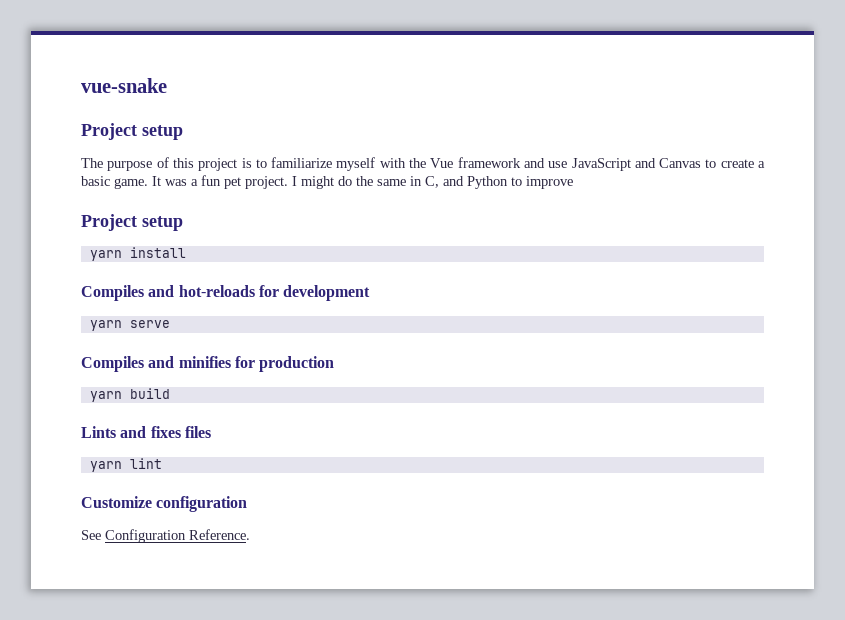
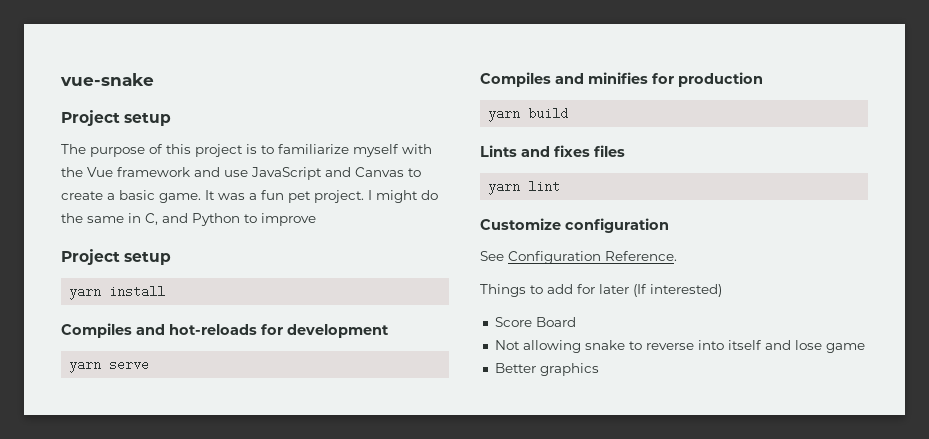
+ Things to add for later (If interested)
+ Score Board
+ Not allowing snake to reverse into itself and lose game
+ Better graphics

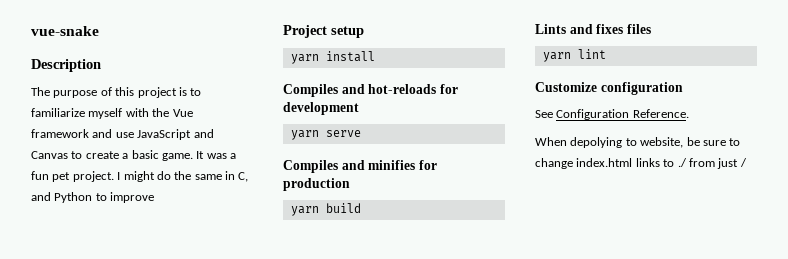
  vue-snake
- Project setup
+ Description
- Things to add for later (If interested)
- Score Board
- Not allowing snake to reverse into itself and lose game
- Better graphics
+ When depolying to website, be sure to change index.html links to ./ from just /

